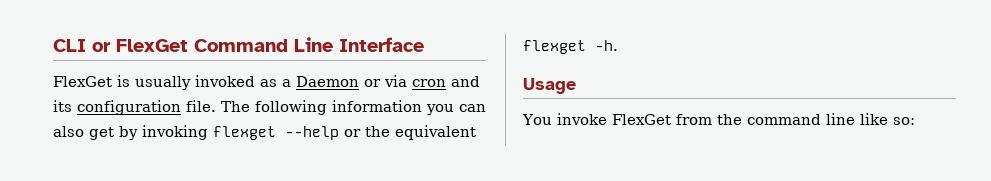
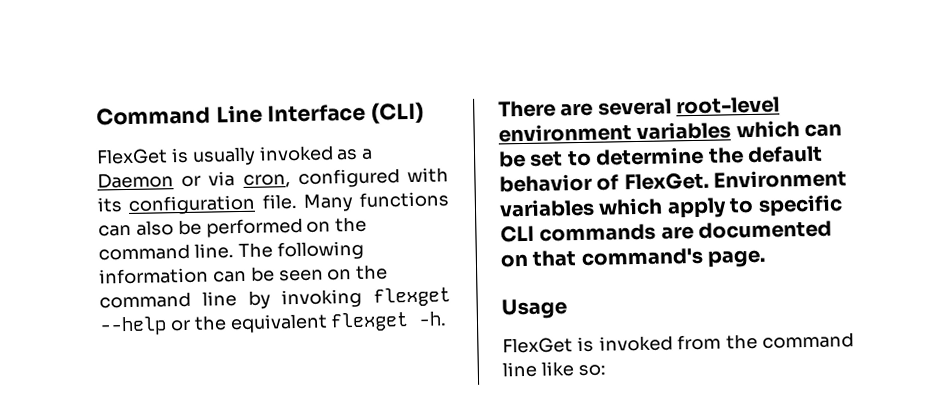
- CLI or FlexGet Command Line Interface
+ Command Line Interface (CLI)
- FlexGet is usually invoked as a Daemon or via cron and its configuration file. The following information you can also get by invoking flexget --help or the equivalent flexget -h.
+ FlexGet is usually invoked as a Daemon or via cron, configured with its configuration file. Many functions can also be performed on the command line. The following information can be seen on the command line by invoking flexget --help or the equivalent flexget -h.
+ There are several root-level environment variables which can be set to determine the default behavior of FlexGet. Environment variables which apply to specific CLI commands are documented on that command's page.
  Usage
- You invoke FlexGet from the command line like so:
+ FlexGet is invoked from the command line like so:

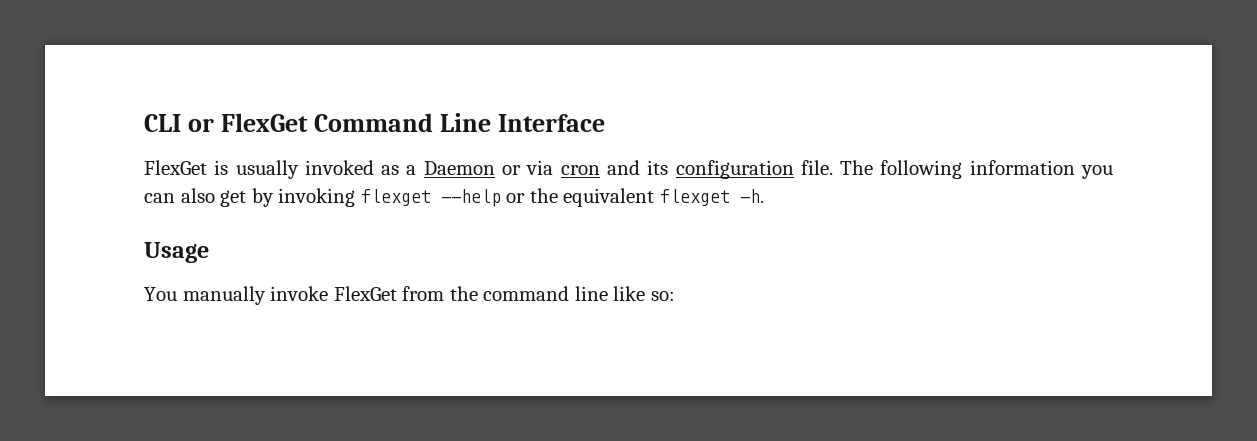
- Command Line Interface (CLI)
+ CLI or FlexGet Command Line Interface
- FlexGet is usually invoked as a Daemon or via cron, configured with its configuration file. Many functions can also be performed on the command line. The following information can be seen on the command line by invoking flexget --help or the equivalent flexget -h.
+ FlexGet is usually invoked as a Daemon or via cron and its configuration file. The following information you can also get by invoking flexget --help or the equivalent flexget -h.
- There are several root-level environment variables which can be set to determine the default behavior of FlexGet. Environment variables which apply to specific CLI commands are documented on that command's page.
  Usage
- FlexGet is invoked from the command line like so:
+ You manually invoke FlexGet from the command line like so:

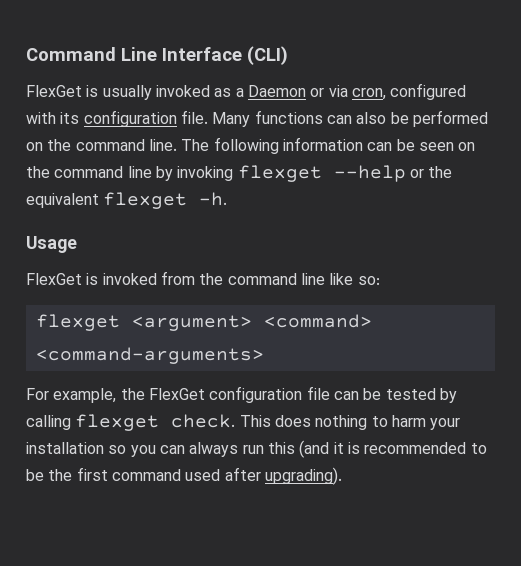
- CLI or FlexGet Command Line Interface
+ Command Line Interface (CLI)
- FlexGet is usually invoked as a Daemon or via cron and its configuration file. The following information you can also get by invoking flexget --help or the equivalent flexget -h.
+ FlexGet is usually invoked as a Daemon or via cron, configured with its configuration file. Many functions can also be performed on the command line. The following information can be seen on the command line by invoking flexget --help or the equivalent flexget -h.
- You manually invoke FlexGet from the command line like so:
+ FlexGet is invoked from the command line like so:
+ flexget <argument> <command> <command-arguments>
+ For example, the FlexGet configuration file can be tested by calling flexget check. This does nothing to harm your installation so you can always run this (and it is recommended to be the first command used after upgrading).

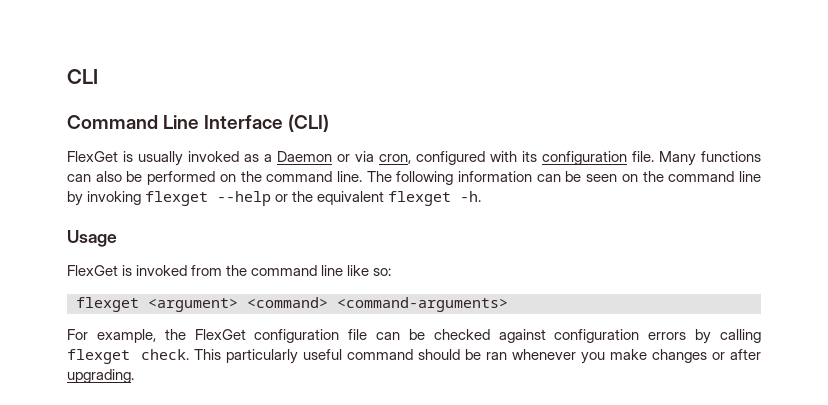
+ CLI
- For example, the FlexGet configuration file can be tested by calling flexget check.
+ For example, the FlexGet configuration file can be checked against configuration errors by calling flexget check.
- This does nothing to harm your installation so you can always run this (and it is recommended to be the first command used after upgrading).
+ This particularly useful command should be ran whenever you make changes or after upgrading.

